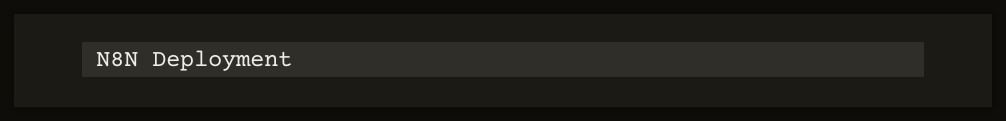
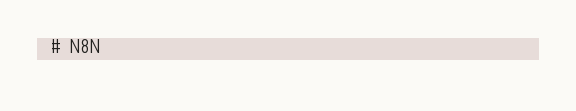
- N8N Deployment
+ # N8N

